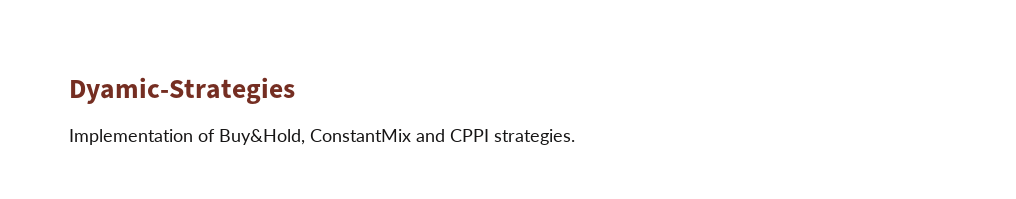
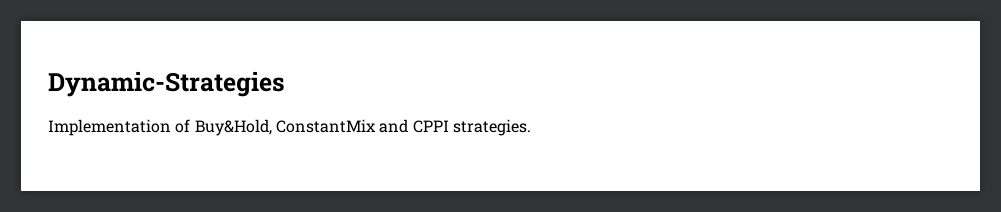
- Dyamic-Strategies
+ Dynamic-Strategies

